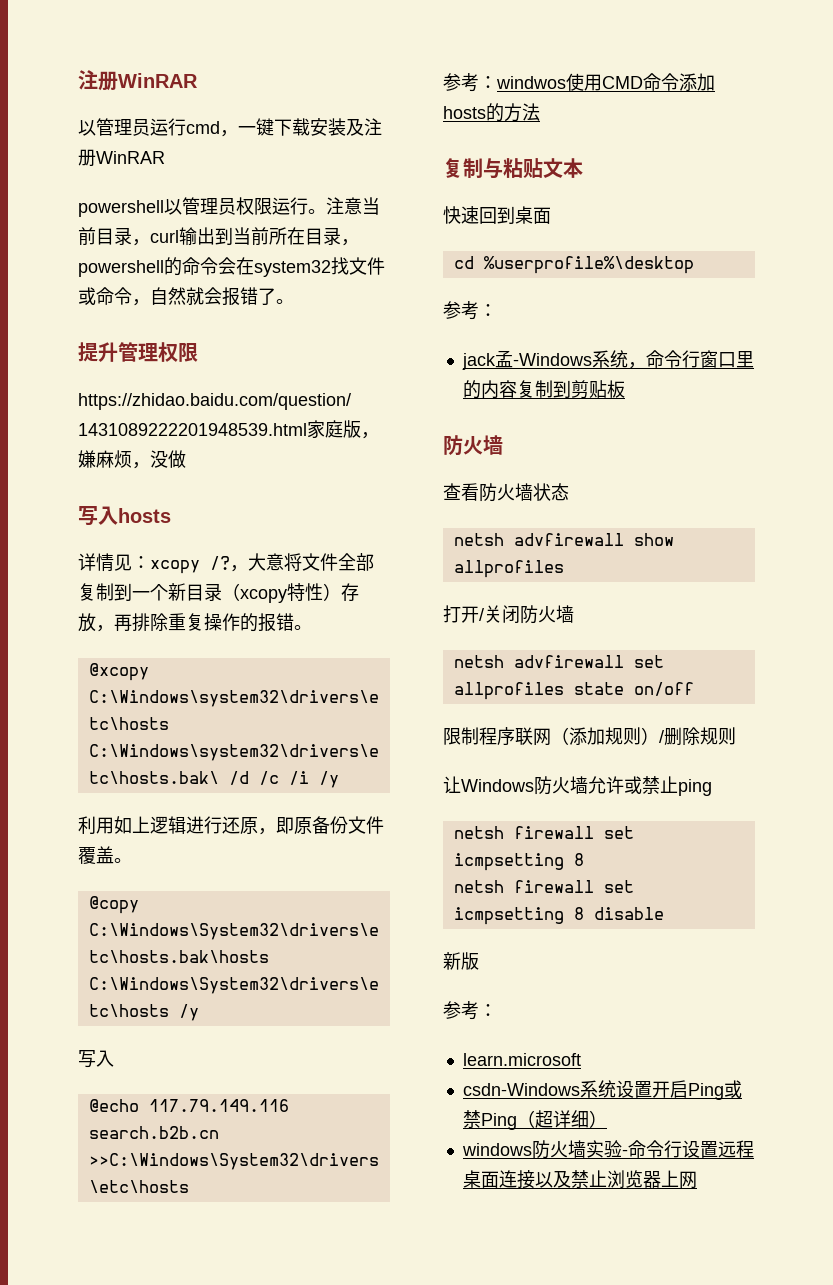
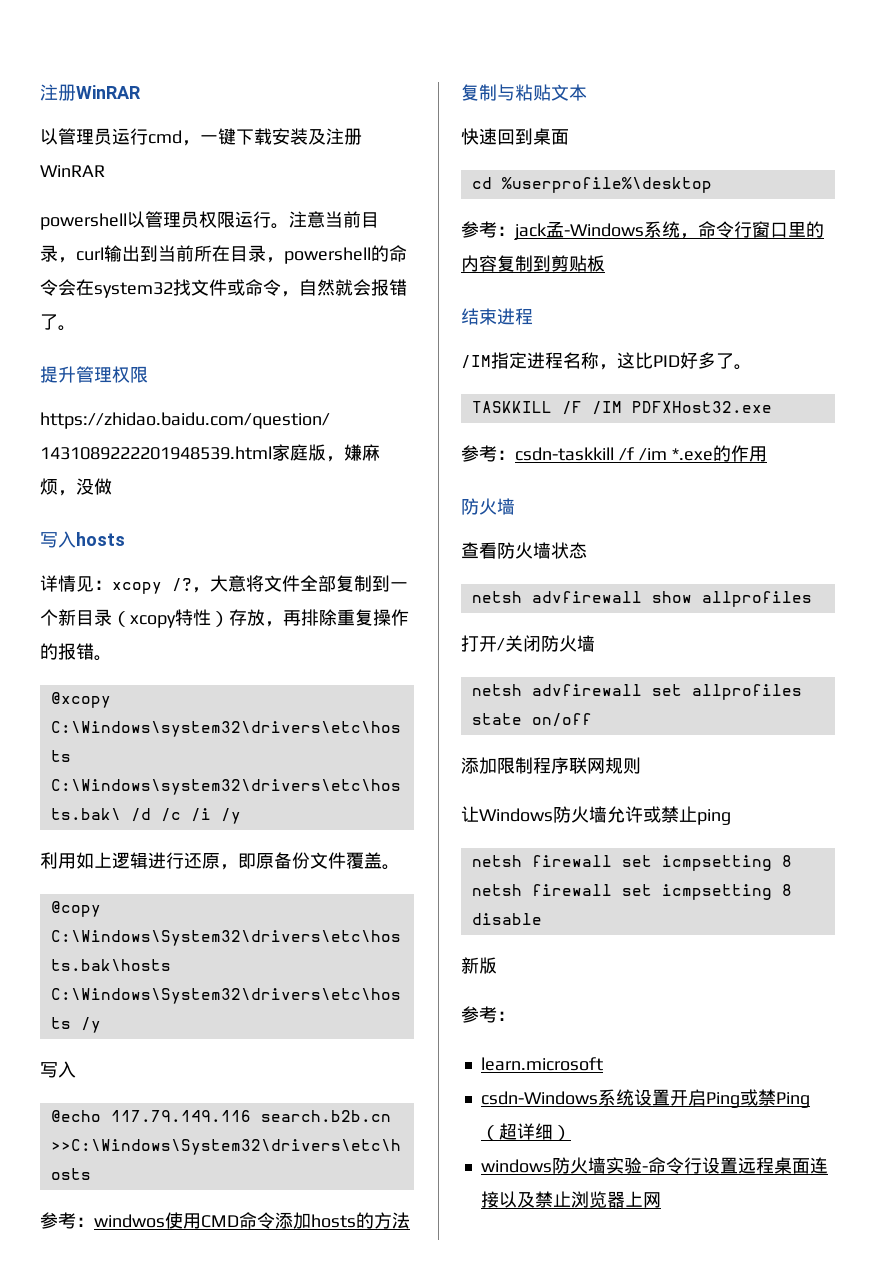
  cd %userprofile%\desktop
- 参考：
- jack孟-Windows系统，命令行窗口里的内容复制到剪贴板
+ 参考：jack孟-Windows系统，命令行窗口里的内容复制到剪贴板
+ 结束进程
+ /IM指定进程名称，这比PID好多了。
+ TASKKILL /F /IM PDFXHost32.exe
+ 参考：csdn-taskkill /f /im *.exe的作用
- 限制程序联网（添加规则）/删除规则
+ 添加限制程序联网规则

